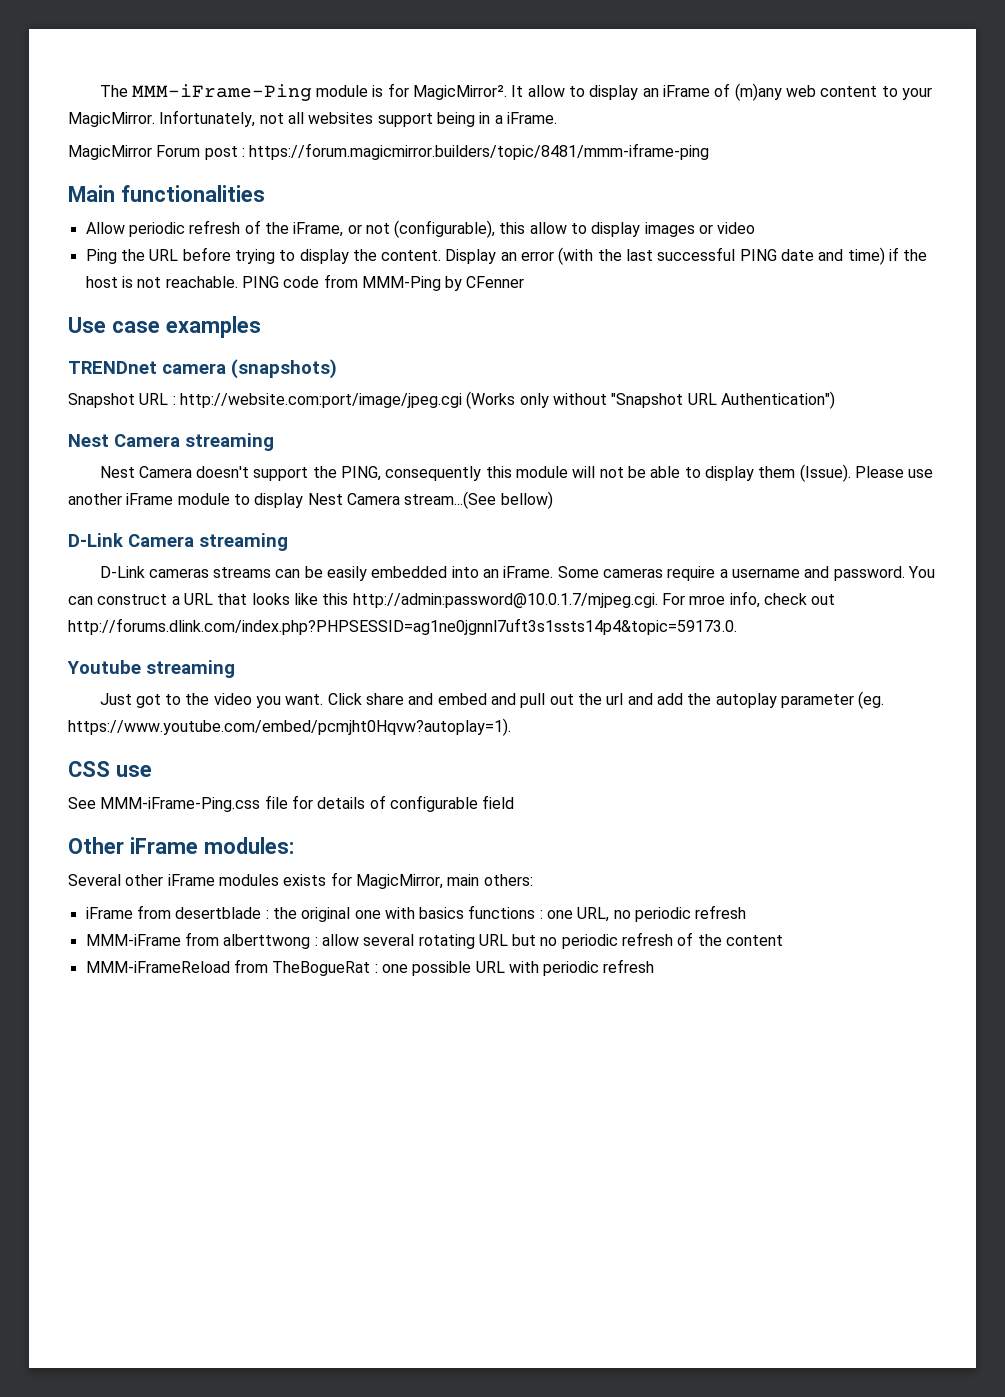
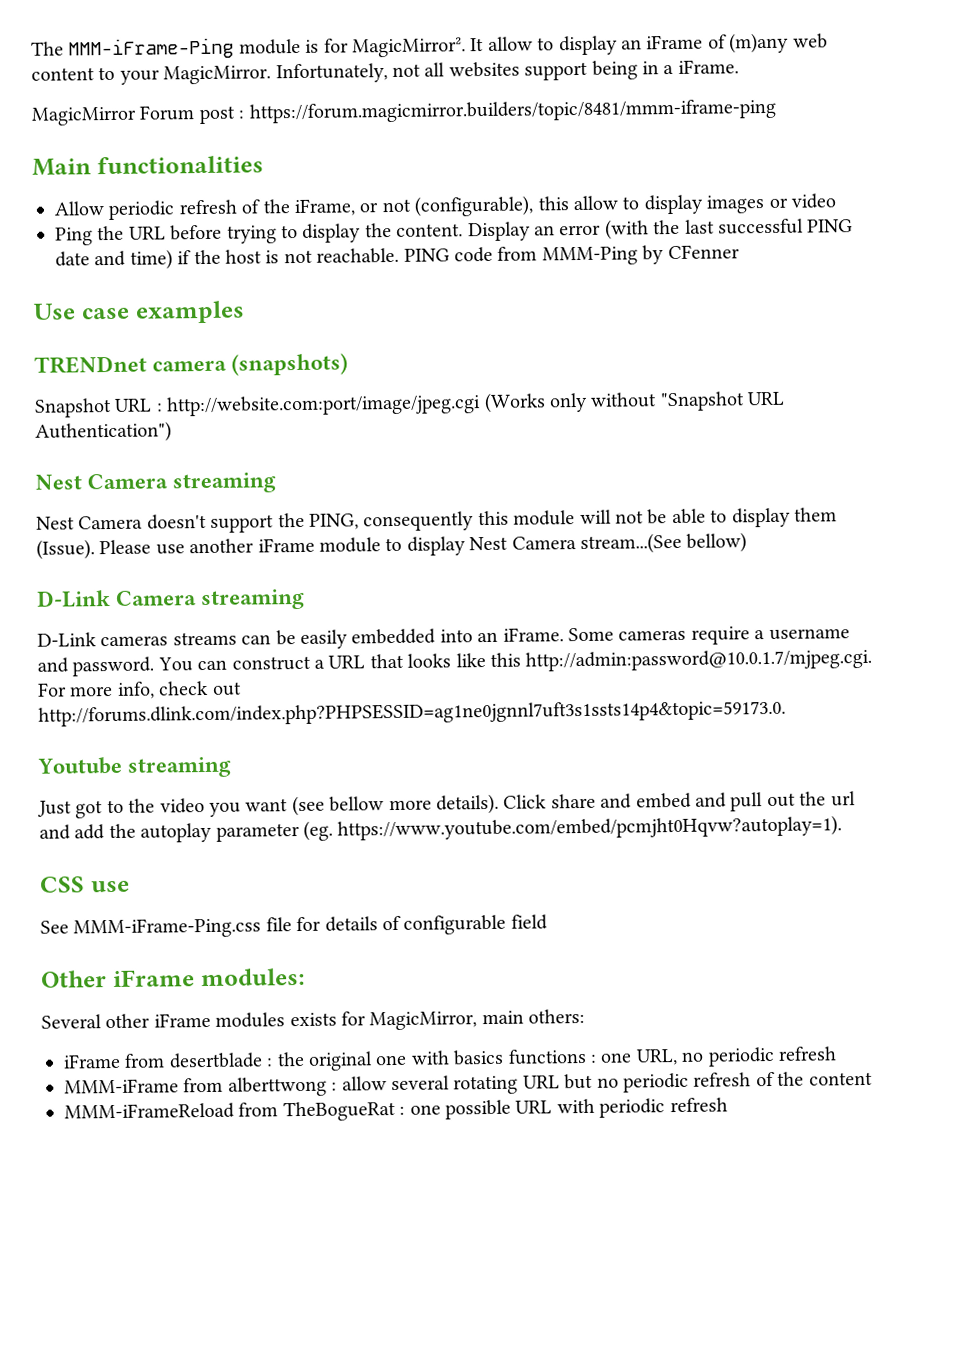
- You can construct a URL that looks like this http://admin:password@10.0.1.7/mjpeg.cgi. For mroe info, check out http://forums.dlink.com/index.php?PHPSESSID=ag1ne0jgnnl7uft3s1ssts14p4&topic=59173.0.
+ You can construct a URL that looks like this http://admin:password@10.0.1.7/mjpeg.cgi. For more info, check out http://forums.dlink.com/index.php?PHPSESSID=ag1ne0jgnnl7uft3s1ssts14p4&topic=59173.0.
- Just got to the video you want.
+ Just got to the video you want (see bellow more details).

